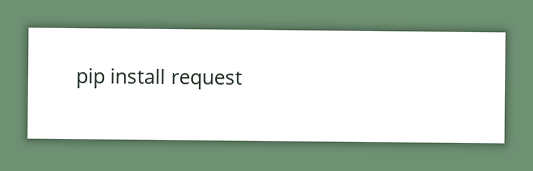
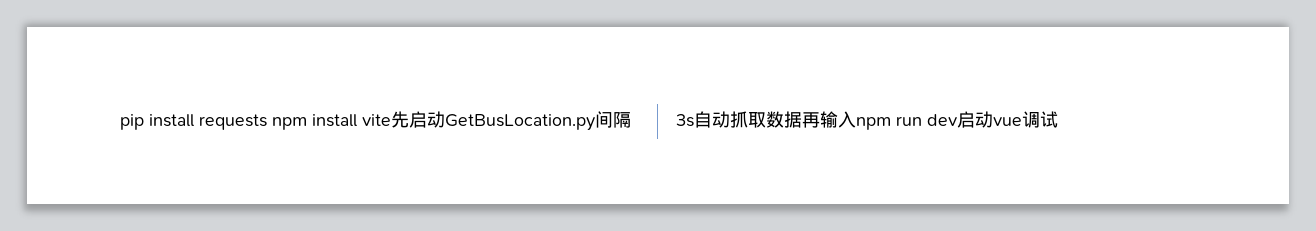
- pip install request
+ pip install requests npm install vite先启动GetBusLocation.py间隔3s自动抓取数据再输入npm run dev启动vue调试

